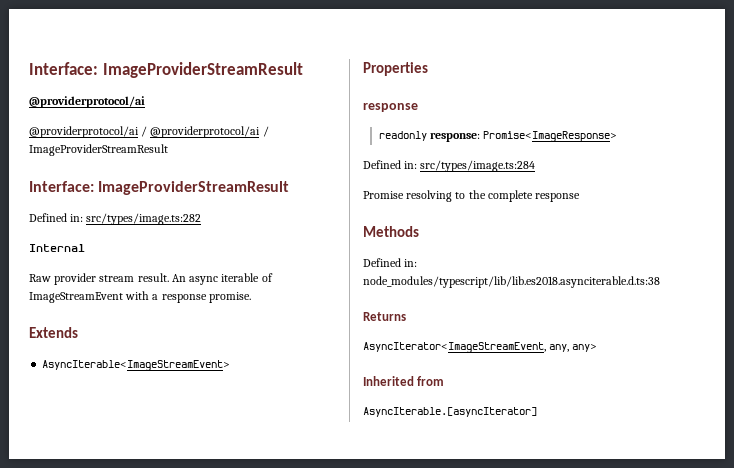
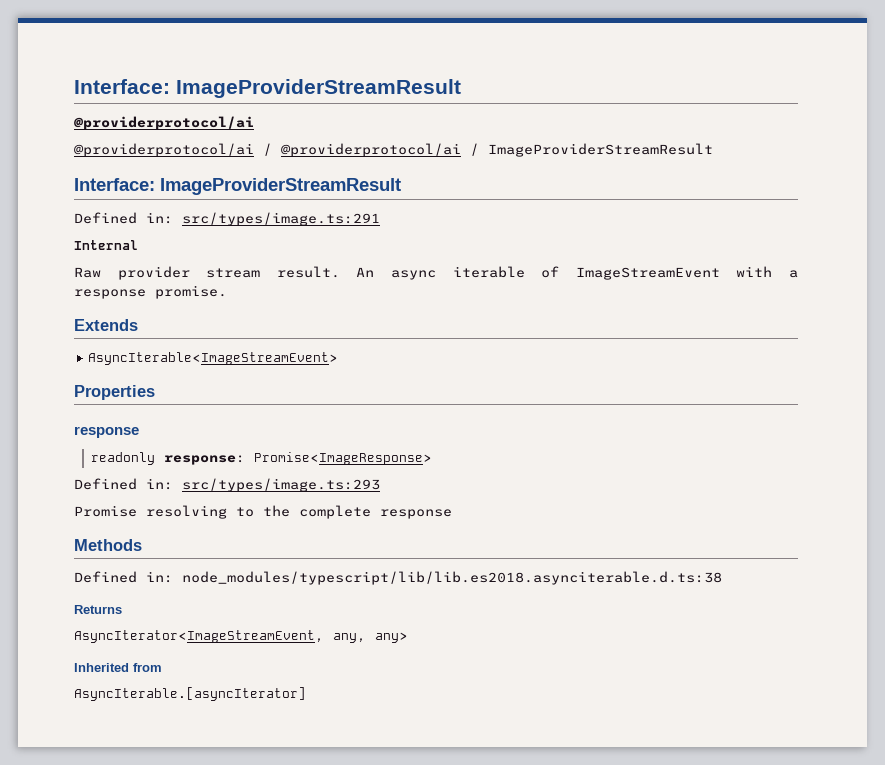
- Defined in: src/types/image.ts:282
+ Defined in: src/types/image.ts:291
- Defined in: src/types/image.ts:284
+ Defined in: src/types/image.ts:293

